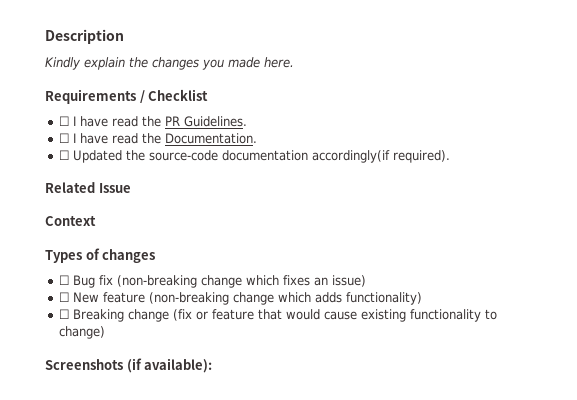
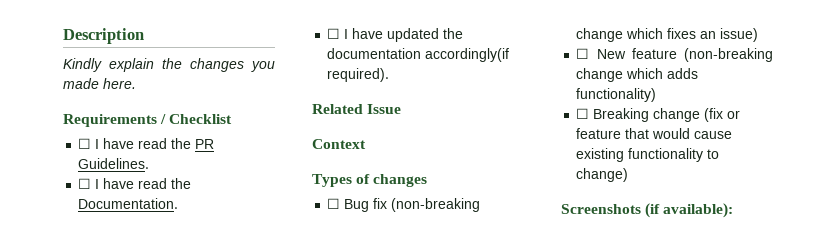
- ☐ Updated the source-code documentation accordingly(if required).
+ ☐ I have updated the documentation accordingly(if required).

